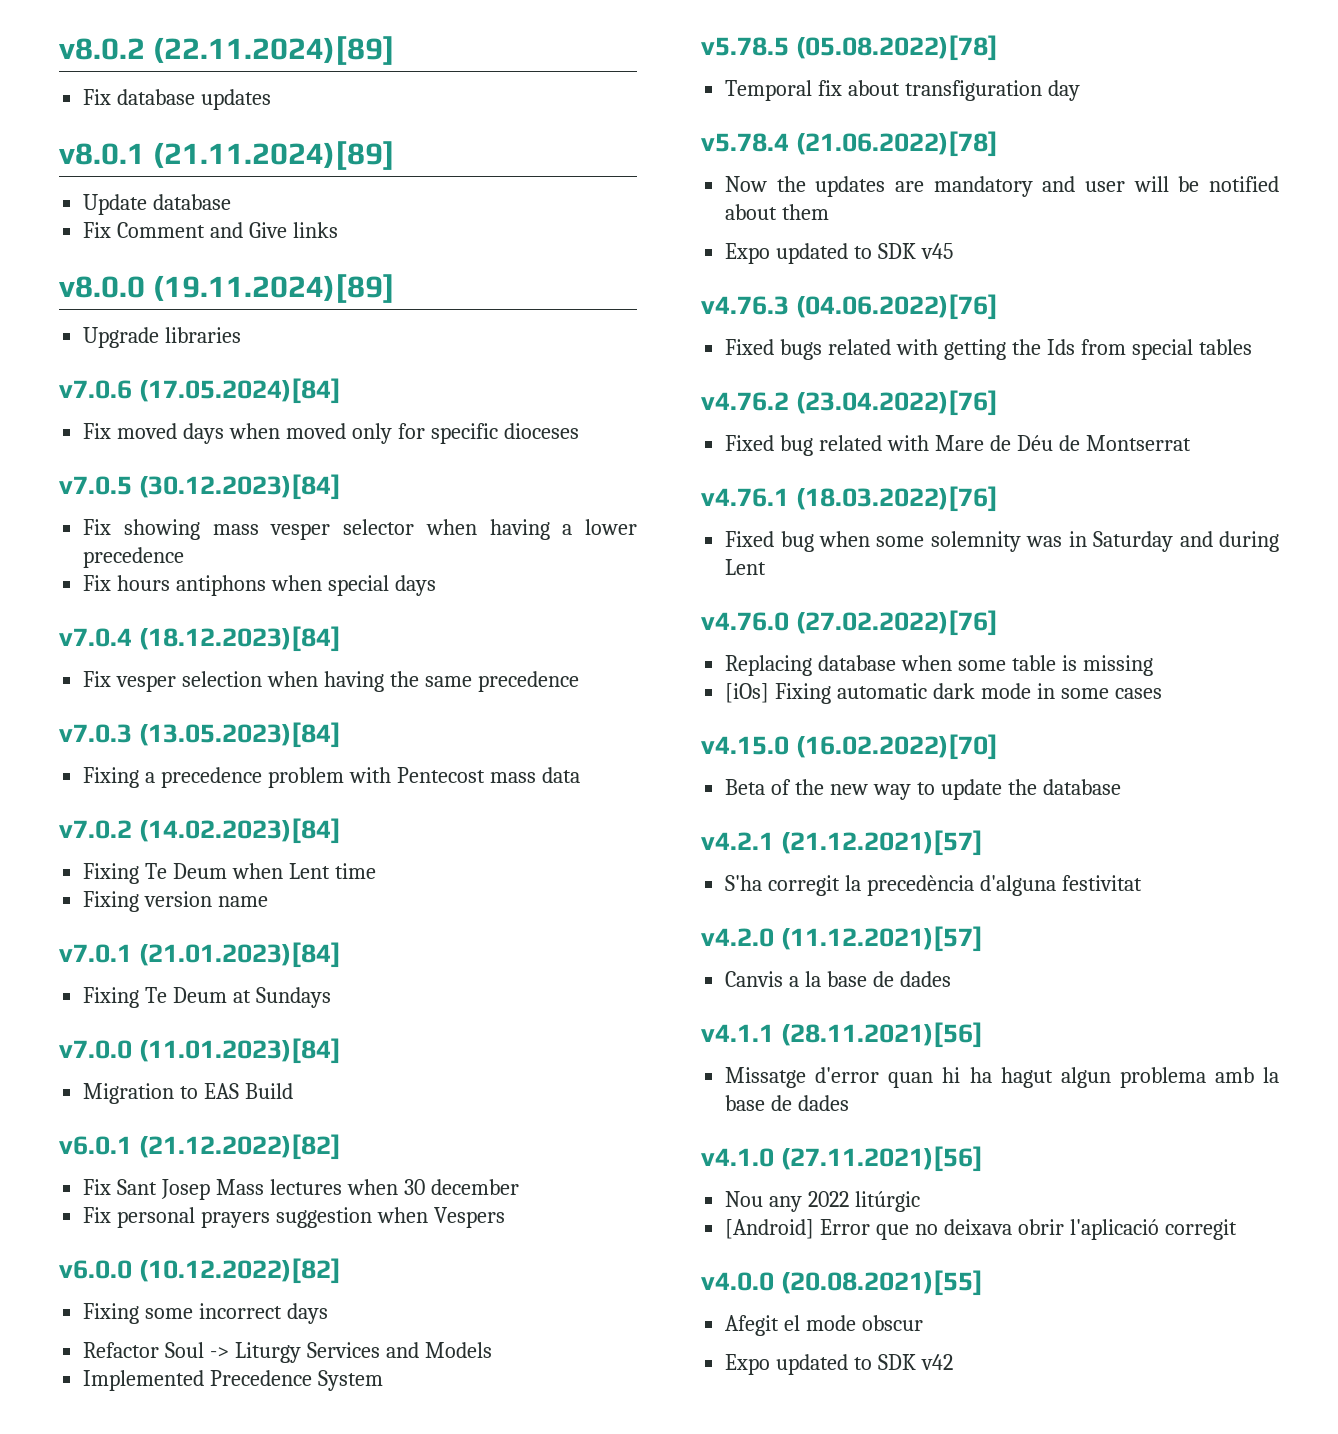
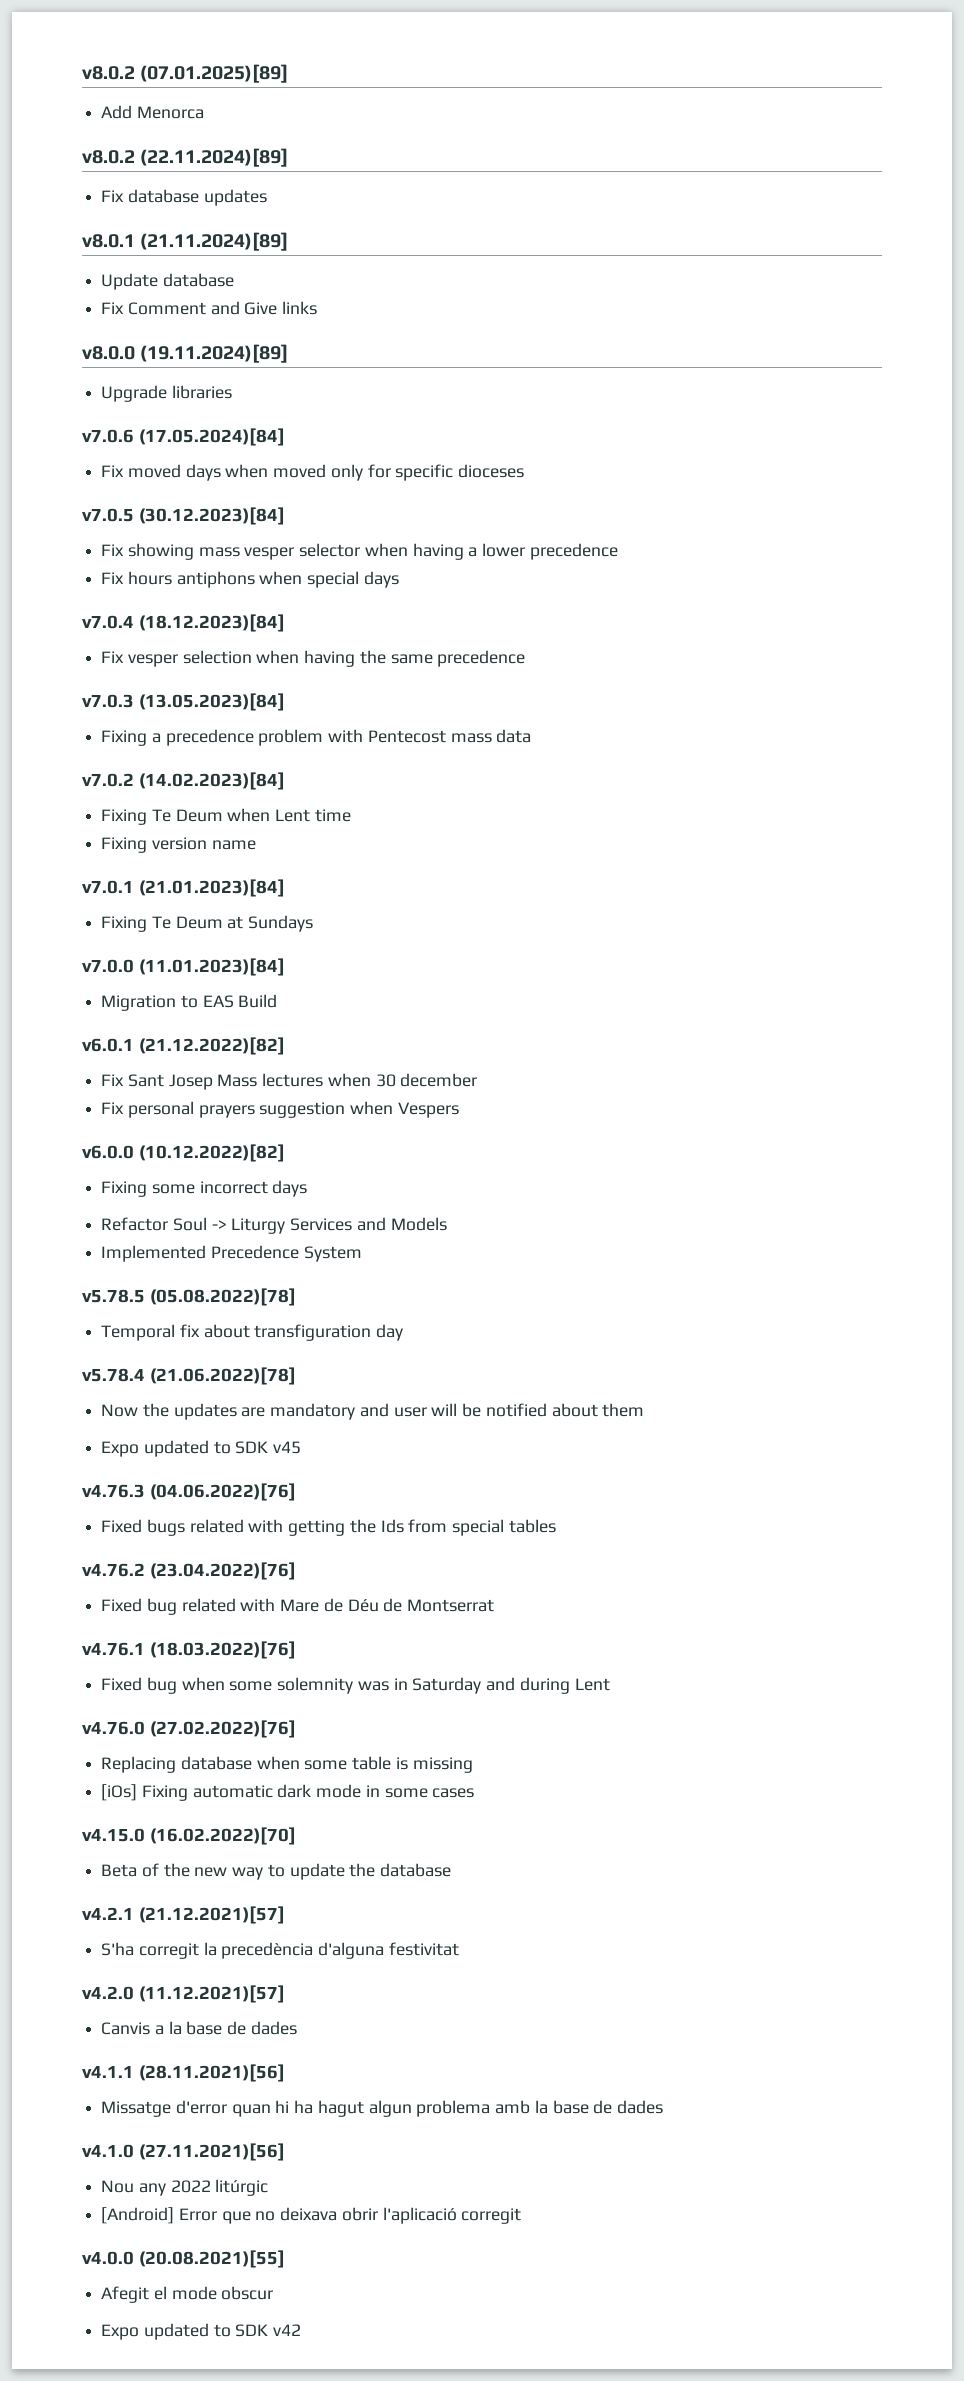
+ v8.0.2 (07.01.2025)[89]
+ Add Menorca

